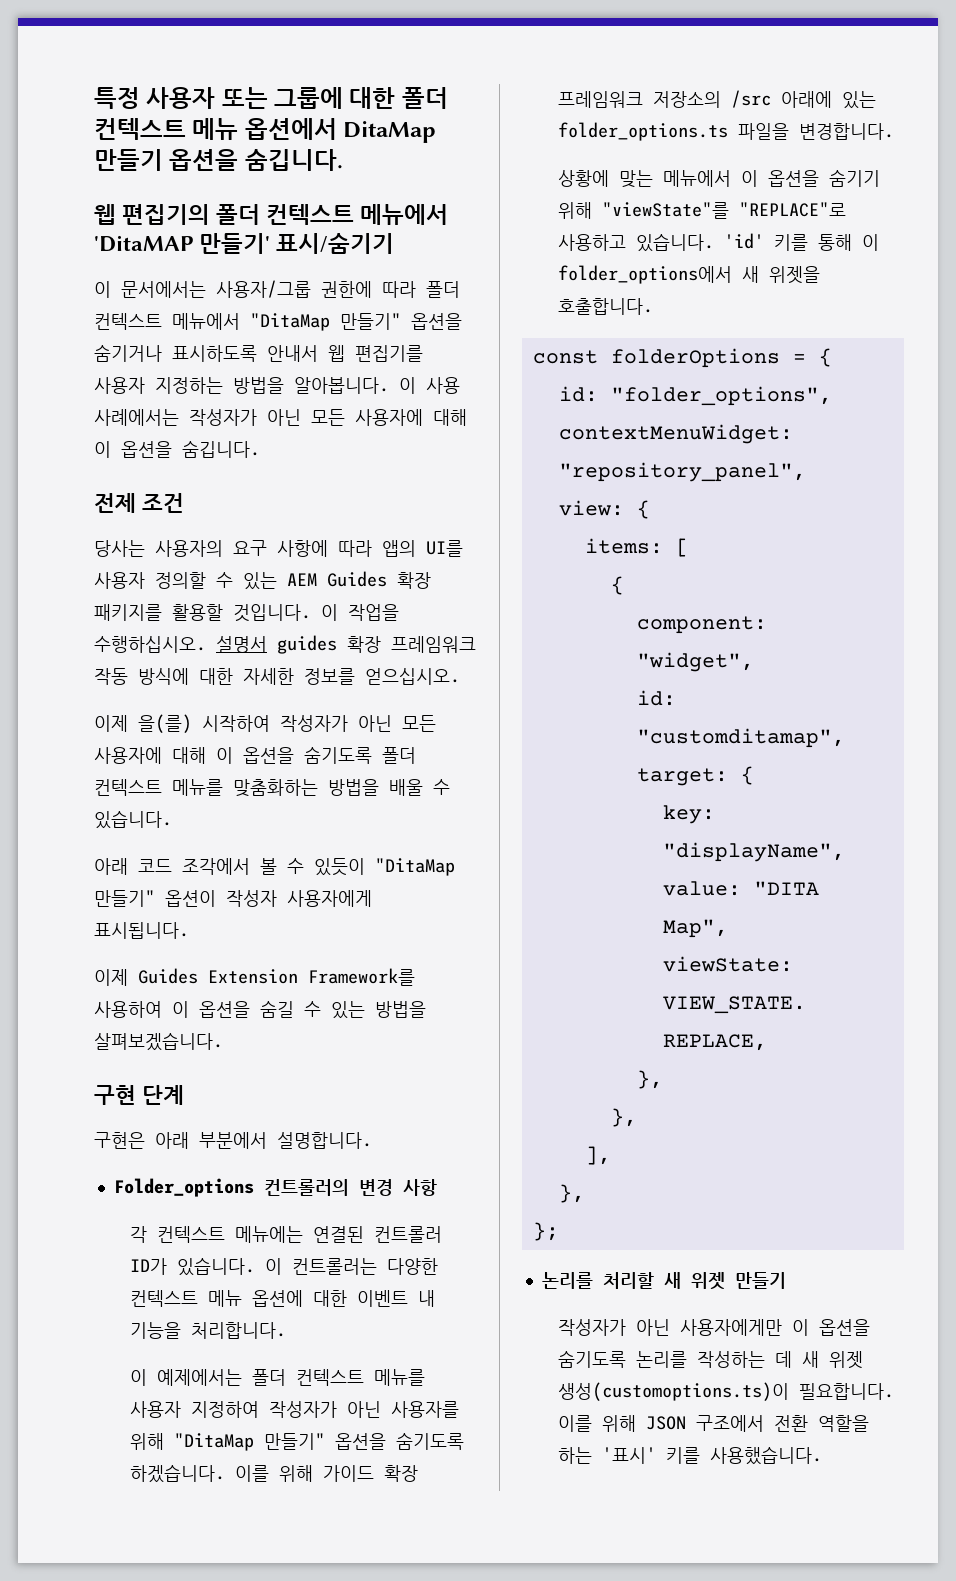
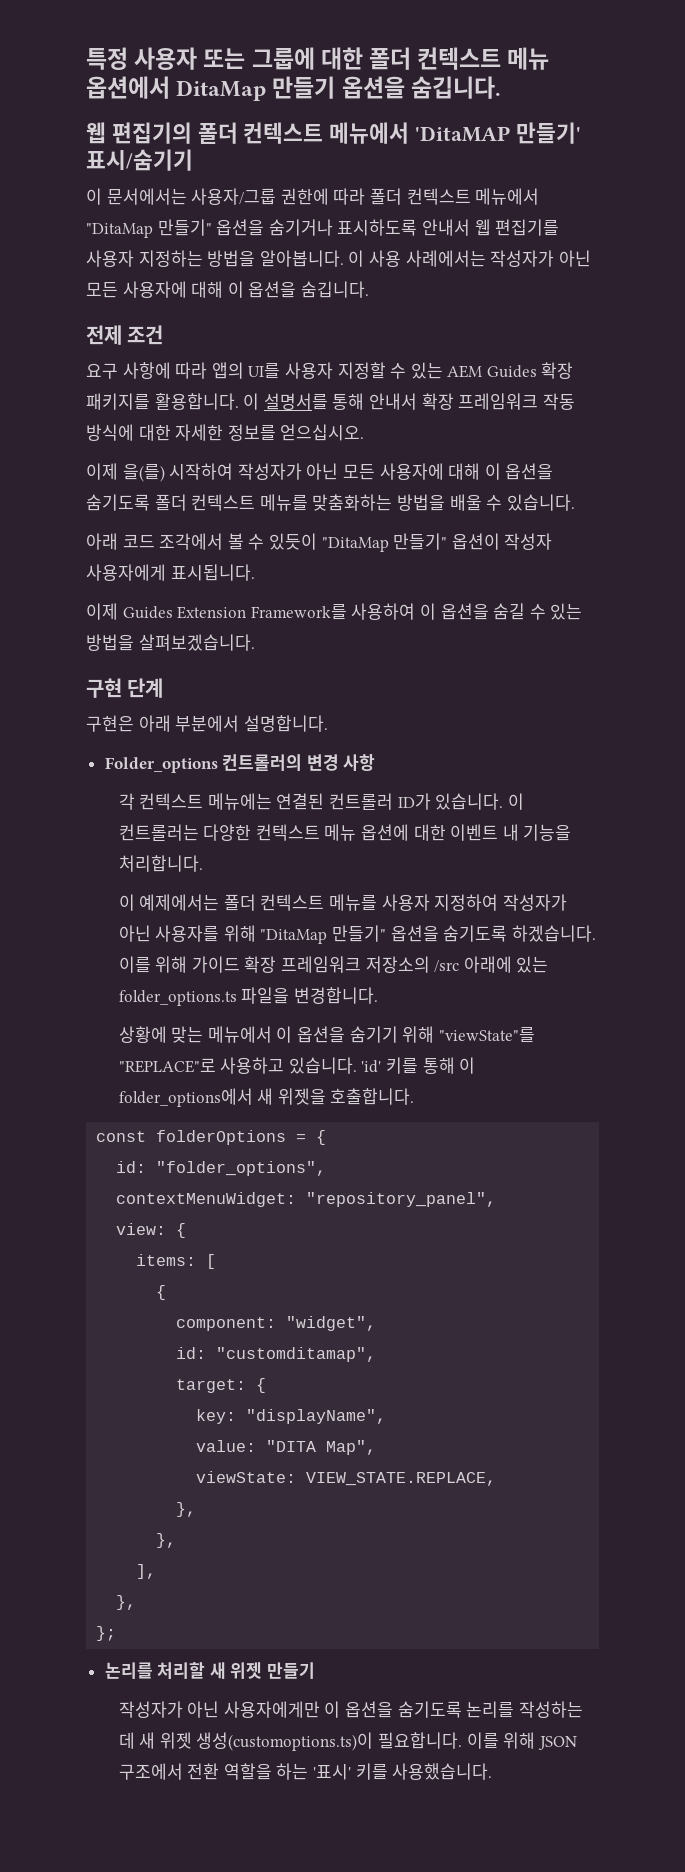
- 당사는 사용자의 요구 사항에 따라 앱의 UI를 사용자 정의할 수 있는 AEM Guides 확장 패키지를 활용할 것입니다. 이 작업을 수행하십시오. 설명서 guides 확장 프레임워크 작동 방식에 대한 자세한 정보를 얻으십시오.
+ 요구 사항에 따라 앱의 UI를 사용자 지정할 수 있는 AEM Guides 확장 패키지를 활용합니다. 이 설명서를 통해 안내서 확장 프레임워크 작동 방식에 대한 자세한 정보를 얻으십시오.

